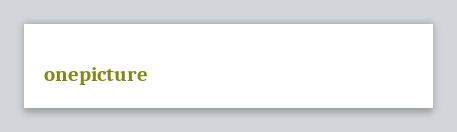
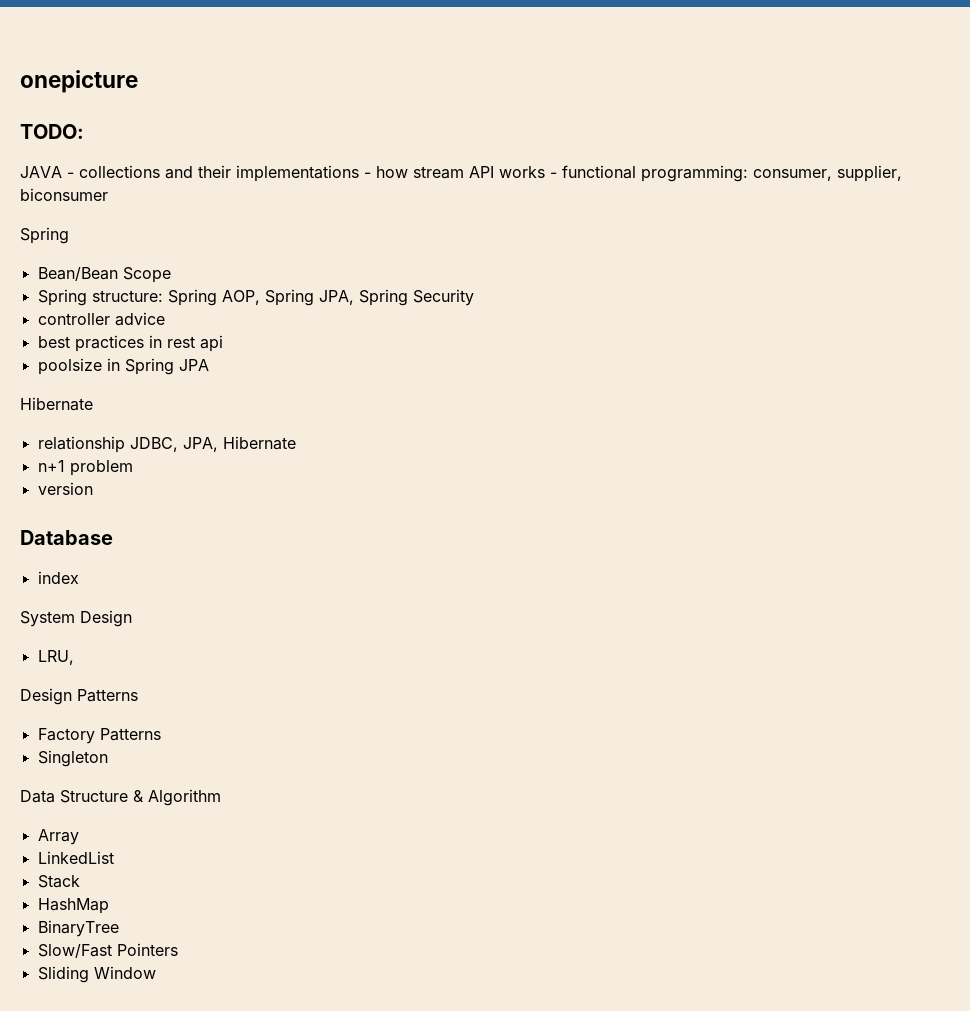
+ TODO:
+ JAVA - collections and their implementations - how stream API works - functional programming: consumer, supplier, biconsumer
+ Spring
+ Bean/Bean Scope
+ Spring structure: Spring AOP, Spring JPA, Spring Security
+ controller advice
+ best practices in rest api
+ poolsize in Spring JPA
+ Hibernate
+ relationship JDBC, JPA, Hibernate
+ n+1 problem
+ version
+ Database
+ index
+ System Design
+ LRU,
+ Design Patterns
+ Factory Patterns
+ Singleton
+ Data Structure & Algorithm
+ Array
+ LinkedList
+ Stack
+ HashMap
+ BinaryTree
+ Slow/Fast Pointers
+ Sliding Window

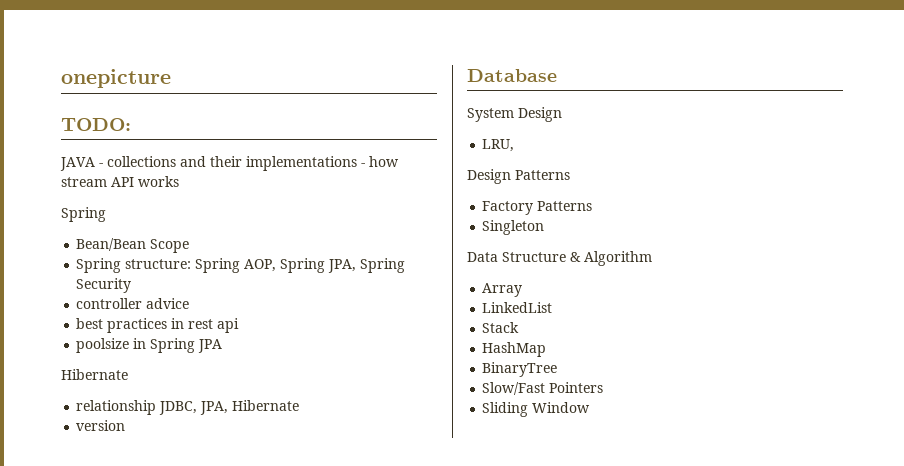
- JAVA - collections and their implementations - how stream API works - functional programming: consumer, supplier, biconsumer
+ JAVA - collections and their implementations - how stream API works
- n+1 problem
- index

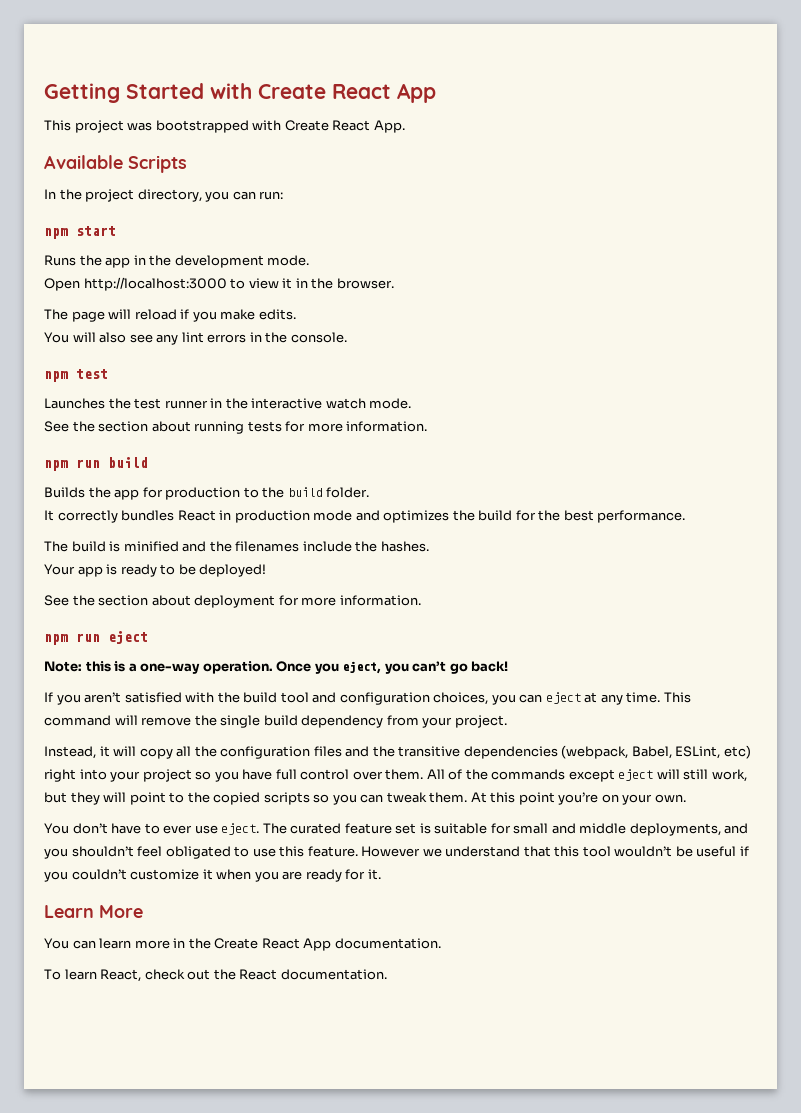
- onepicture
- TODO:
- JAVA - collections and their implementations - how stream API works
- Spring
- Bean/Bean Scope
- Spring structure: Spring AOP, Spring JPA, Spring Security
- controller advice
- best practices in rest api
- poolsize in Spring JPA
- Hibernate
- relationship JDBC, JPA, Hibernate
- version
- Database
- System Design
- LRU,
- Design Patterns
- Factory Patterns
- Singleton
- Data Structure & Algorithm
- Array
- LinkedList
- Stack
- HashMap
- BinaryTree
- Slow/Fast Pointers
- Sliding Window
+ Getting Started with Create React App
+ This project was bootstrapped with Create React App.
+ Available Scripts
+ In the project directory, you can run:
+ npm start
+ Runs the app in the development mode.
+ Open http://localhost:3000 to view it in the browser.
+ The page will reload if you make edits.
+ You will also see any lint errors in the console.
+ npm test
+ Launches the test runner in the interactive watch mode.
+ See the section about running tests for more information.
+ npm run build
+ Builds the app for production to the build folder.
+ It correctly bundles React in production mode and optimizes the build for the best performance.
+ The build is minified and the filenames include the hashes.
+ Your app is ready to be deployed!
+ See the section about deployment for more information.
+ npm run eject
+ Note: this is a one-way operation. Once you eject, you can’t go back!
+ If you aren’t satisfied with the build tool and configuration choices, you can eject at any time. This command will remove the single build dependency from your project.
+ Instead, it will copy all the configuration files and the transitive dependencies (webpack, Babel, ESLint, etc) right into your project so you have full control over them. All of the commands except eject will still work, but they will point to the copied scripts so you can tweak them. At this point you’re on your own.
+ You don’t have to ever use eject. The curated feature set is suitable for small and middle deployments, and you shouldn’t feel obligated to use this feature. However we understand that this tool wouldn’t be useful if you couldn’t customize it when you are ready for it.
+ Learn More
+ You can learn more in the Create React App documentation.
+ To learn React, check out the React documentation.

